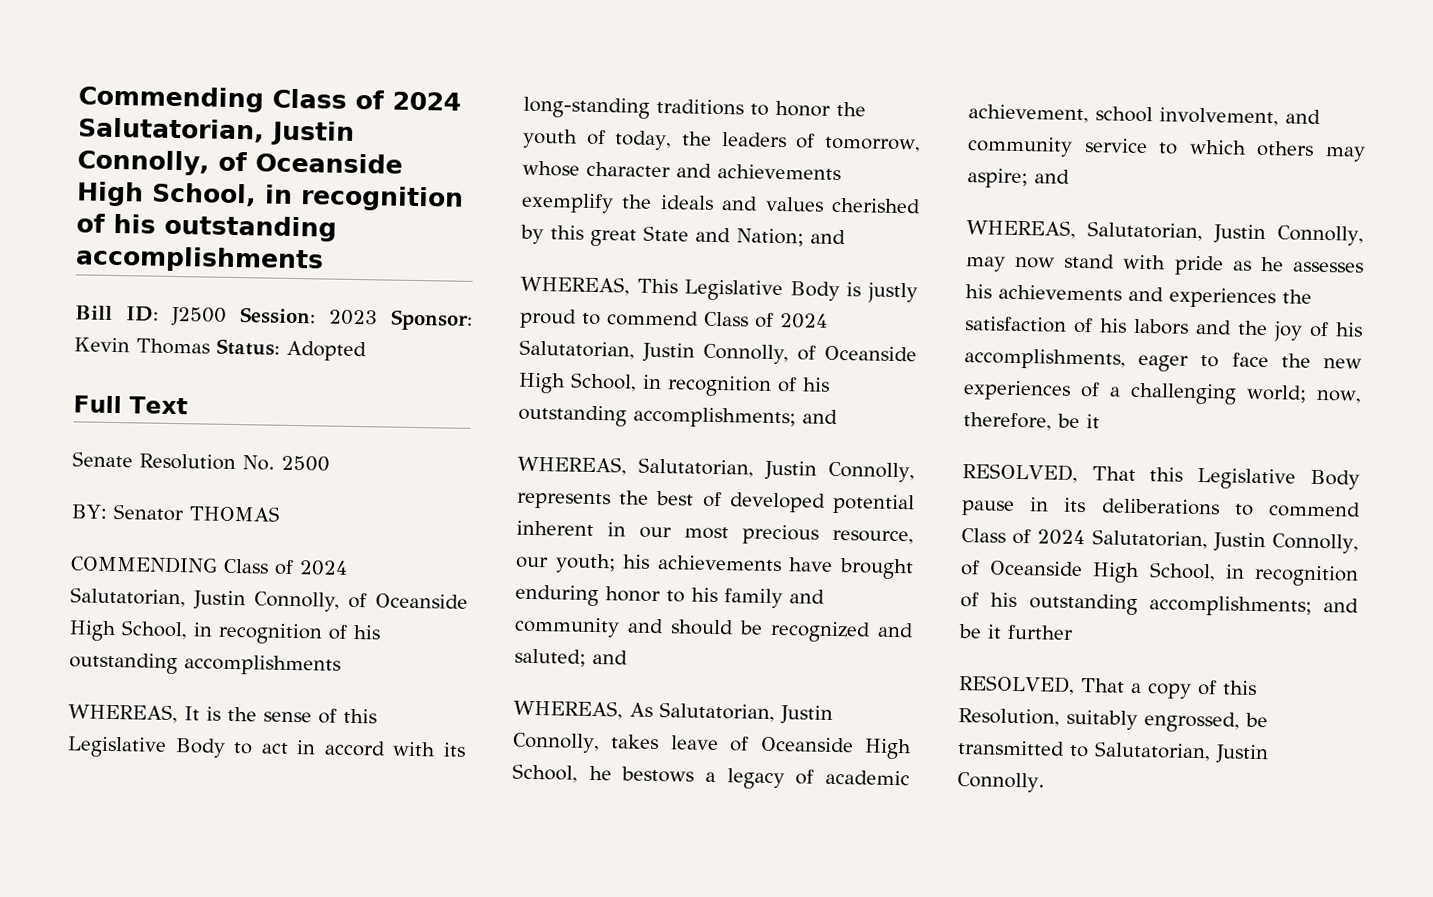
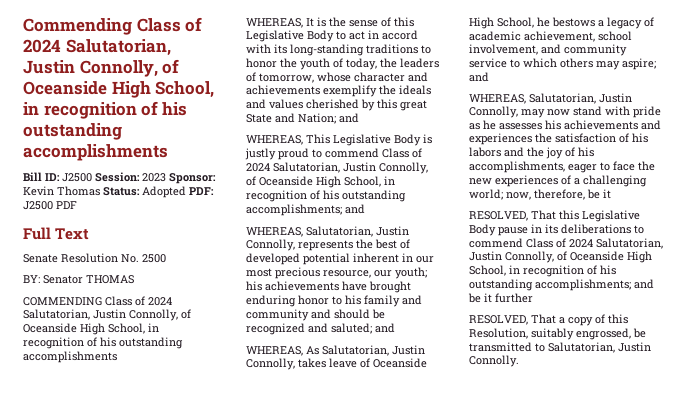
- Bill ID: J2500 Session: 2023 Sponsor: Kevin Thomas Status: Adopted
+ Bill ID: J2500 Session: 2023 Sponsor: Kevin Thomas Status: Adopted PDF: J2500 PDF

